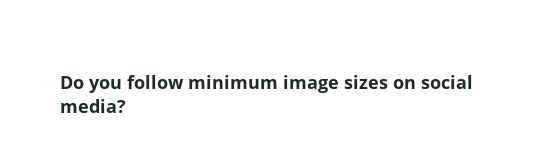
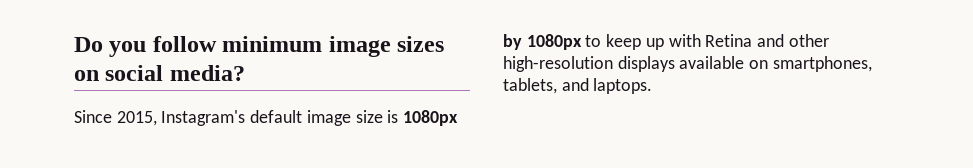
+ Since 2015, Instagram's default image size is 1080px by 1080px to keep up with Retina and other high-resolution displays available on smartphones, tablets, and laptops.

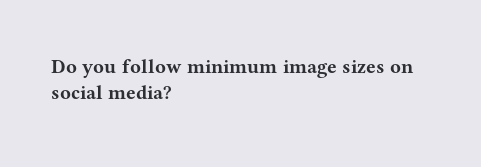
- Since 2015, Instagram's default image size is 1080px by 1080px to keep up with Retina and other high-resolution displays available on smartphones, tablets, and laptops.

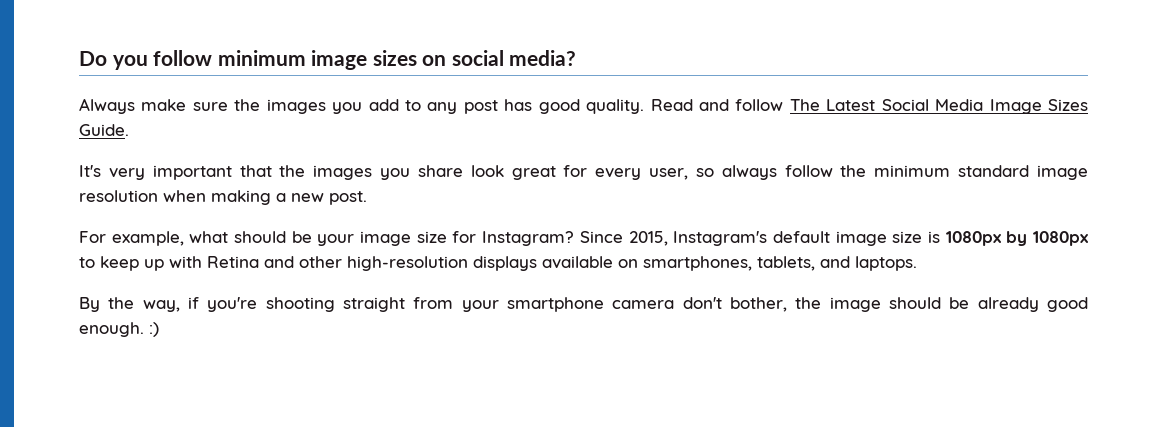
+ Always make sure the images you add to any post has good quality. Read and follow The Latest Social Media Image Sizes Guide.
+ It's very important that the images you share look great for every user, so always follow the minimum standard image resolution when making a new post.
+ For example, what should be your image size for Instagram? Since 2015, Instagram's default image size is 1080px by 1080px to keep up with Retina and other high-resolution displays available on smartphones, tablets, and laptops.
+ By the way, if you're shooting straight from your smartphone camera don't bother, the image should be already good enough. :)

